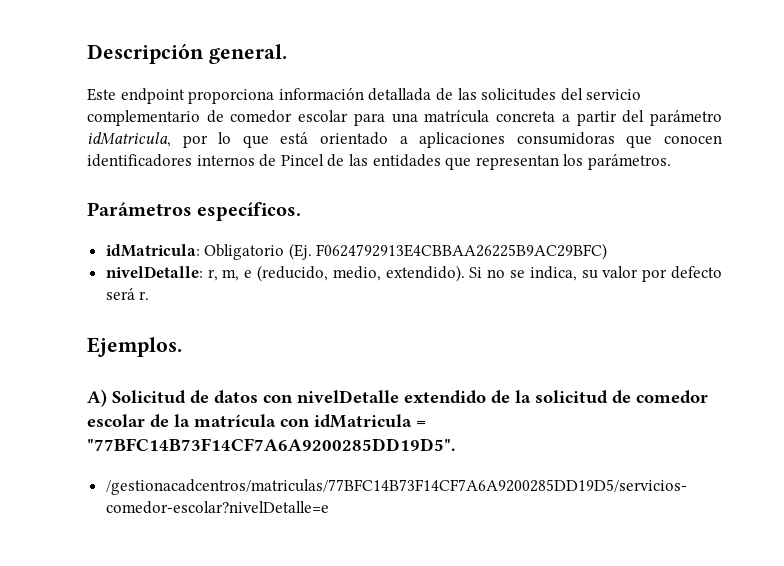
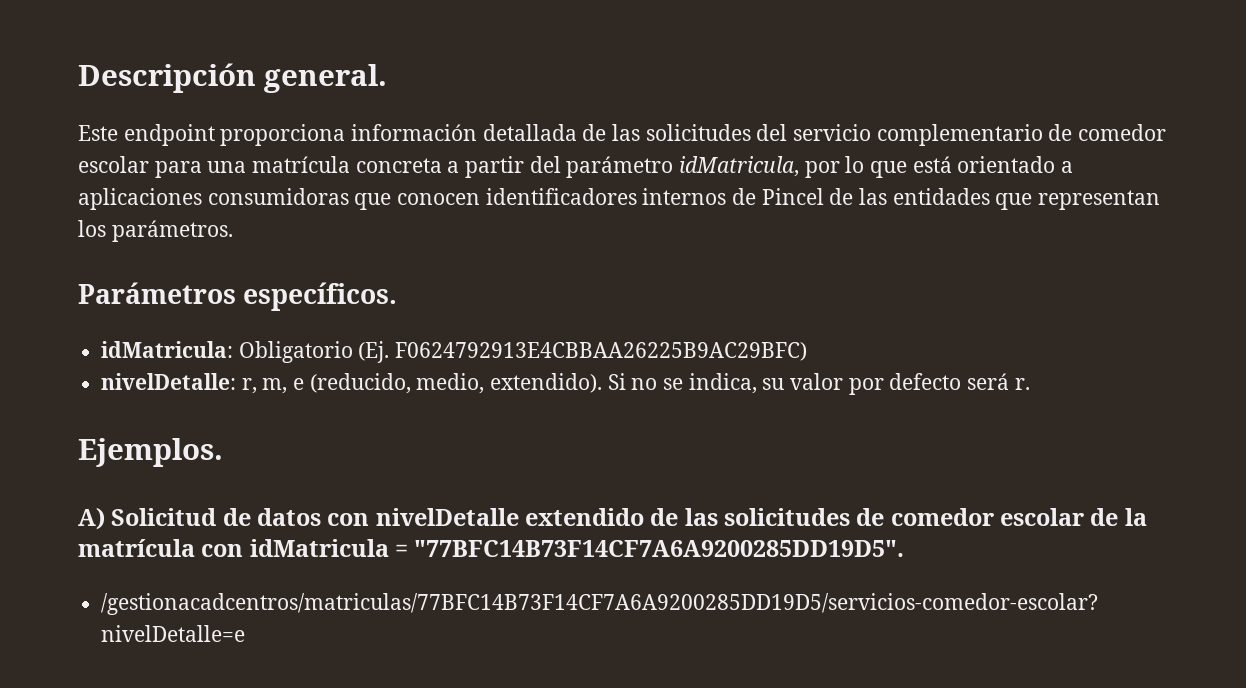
- A) Solicitud de datos con nivelDetalle extendido de la solicitud de comedor escolar de la matrícula con idMatricula = "77BFC14B73F14CF7A6A9200285DD19D5".
+ A) Solicitud de datos con nivelDetalle extendido de las solicitudes de comedor escolar de la matrícula con idMatricula = "77BFC14B73F14CF7A6A9200285DD19D5".

